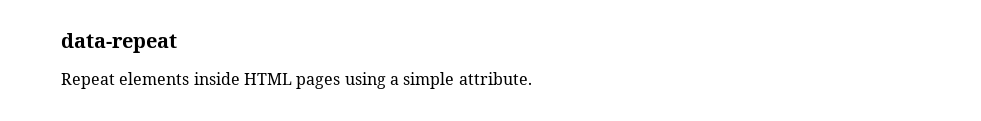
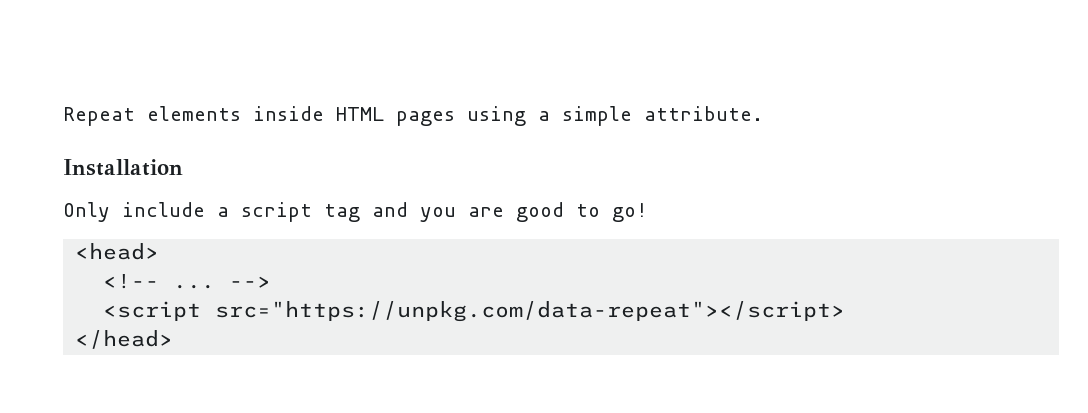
- data-repeat
+ Installation
+ Only include a script tag and you are good to go!
+ <head>
+ <!-- ... -->
+ <script src="https://unpkg.com/data-repeat"></script>
+ </head>

